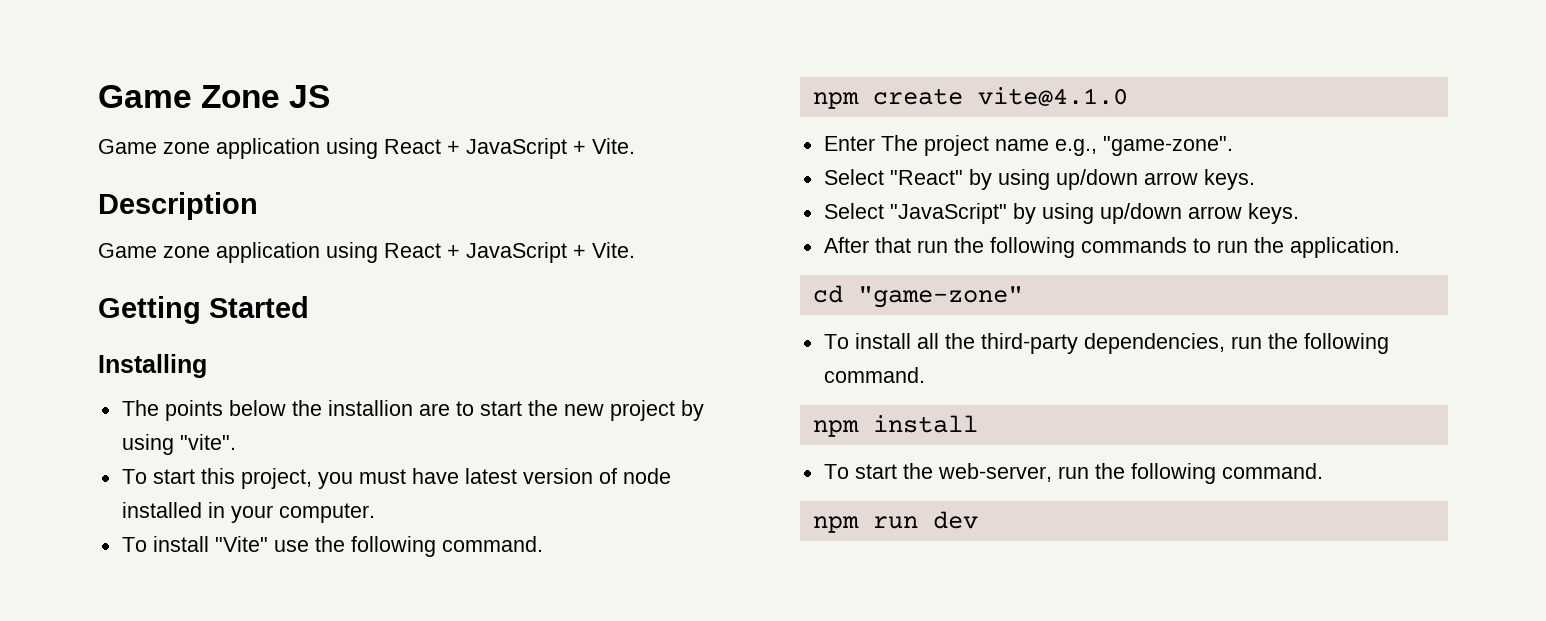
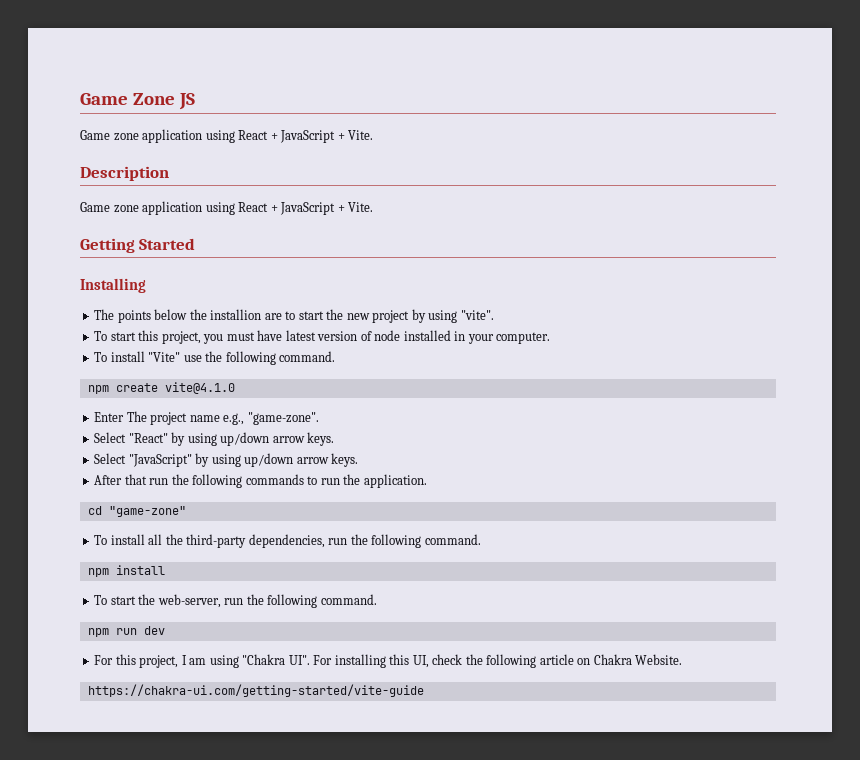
+ For this project, I am using "Chakra UI". For installing this UI, check the following article on Chakra Website.
+ https://chakra-ui.com/getting-started/vite-guide

